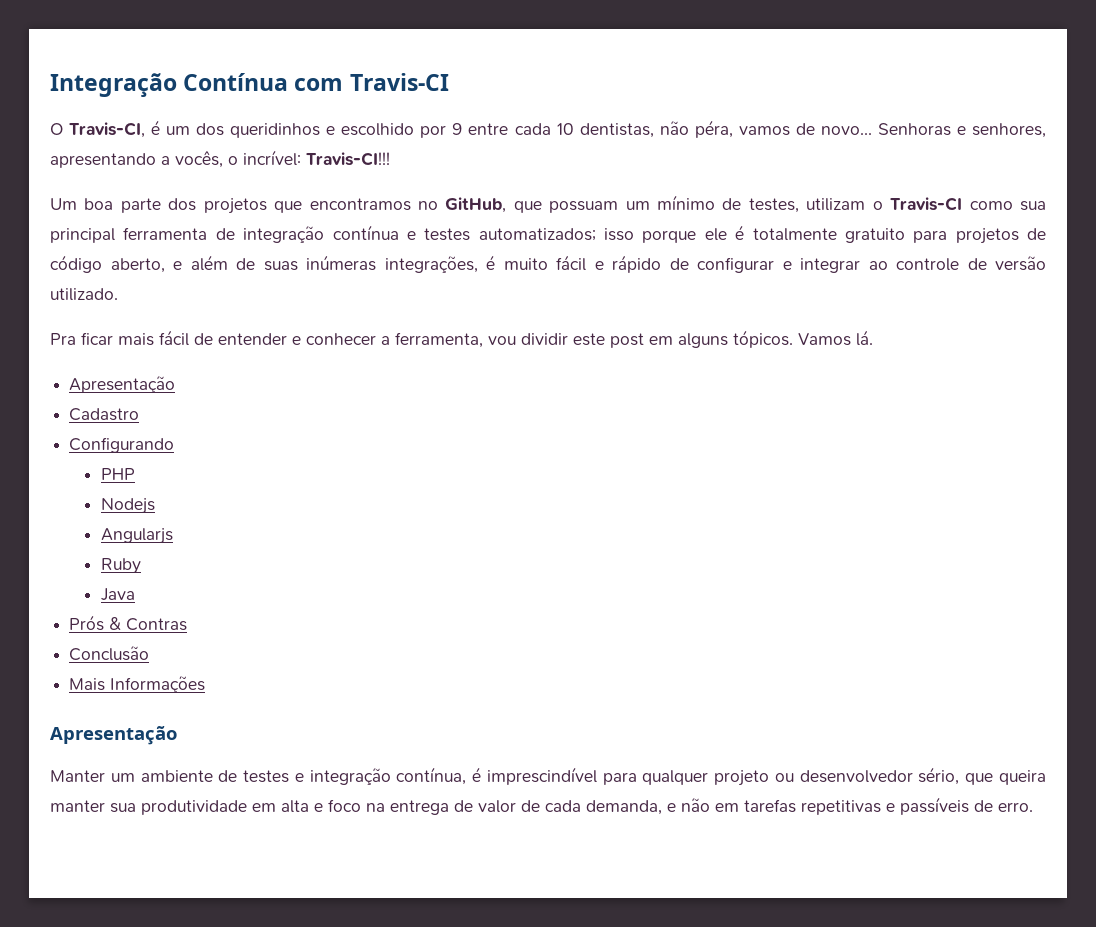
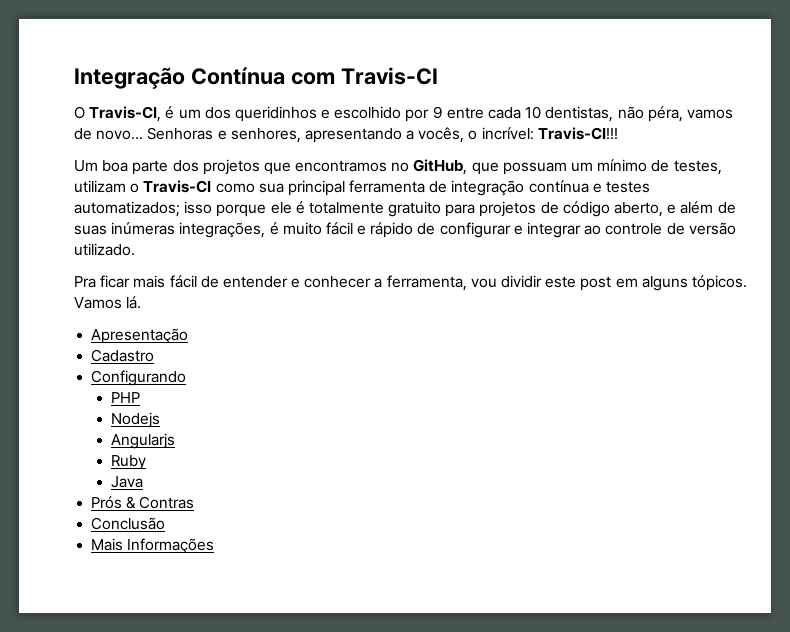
  Mais Informações
- Apresentação
- Manter um ambiente de testes e integração contínua, é imprescindível para qualquer projeto ou desenvolvedor sério, que queira manter sua produtividade em alta e foco na entrega de valor de cada demanda, e não em tarefas repetitivas e passíveis de erro.

